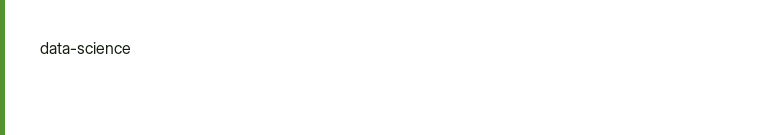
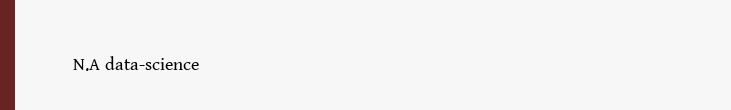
- data-science
+ N.A data-science

